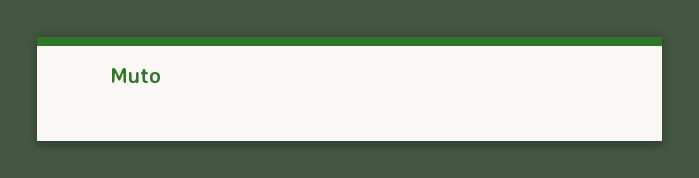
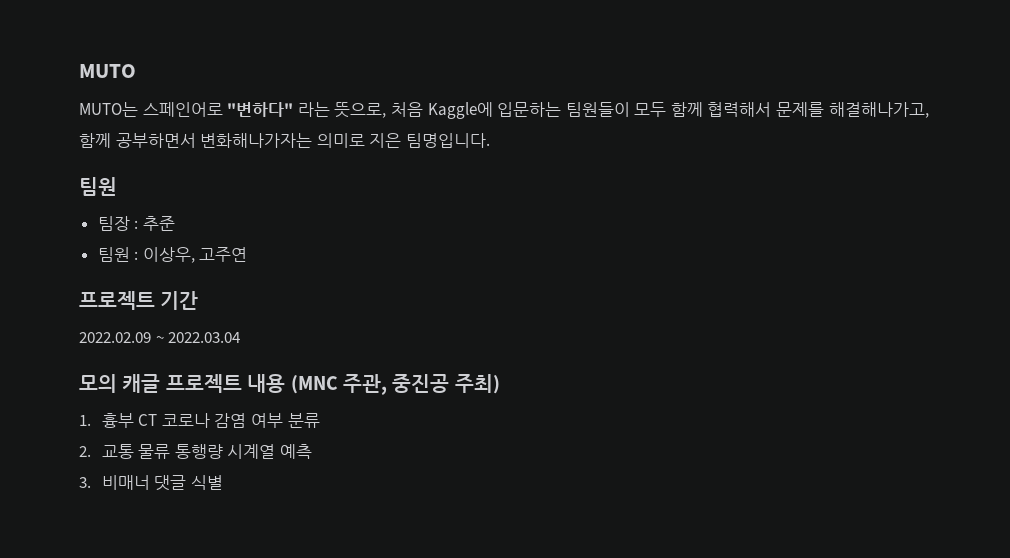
- Muto
+ MUTO
+ MUTO는 스페인어로 "변하다" 라는 뜻으로, 처음 Kaggle에 입문하는 팀원들이 모두 함께 협력해서 문제를 해결해나가고, 함께 공부하면서 변화해나가자는 의미로 지은 팀명입니다.
+ 팀원
+ 팀장 : 추준
+ 팀원 : 이상우, 고주연
+ 프로젝트 기간
+ 2022.02.09 ~ 2022.03.04
+ 모의 캐글 프로젝트 내용 (MNC 주관, 중진공 주최)
+ 1. 흉부 CT 코로나 감염 여부 분류
+ 2. 교통 물류 통행량 시계열 예측
+ 3. 비매너 댓글 식별

